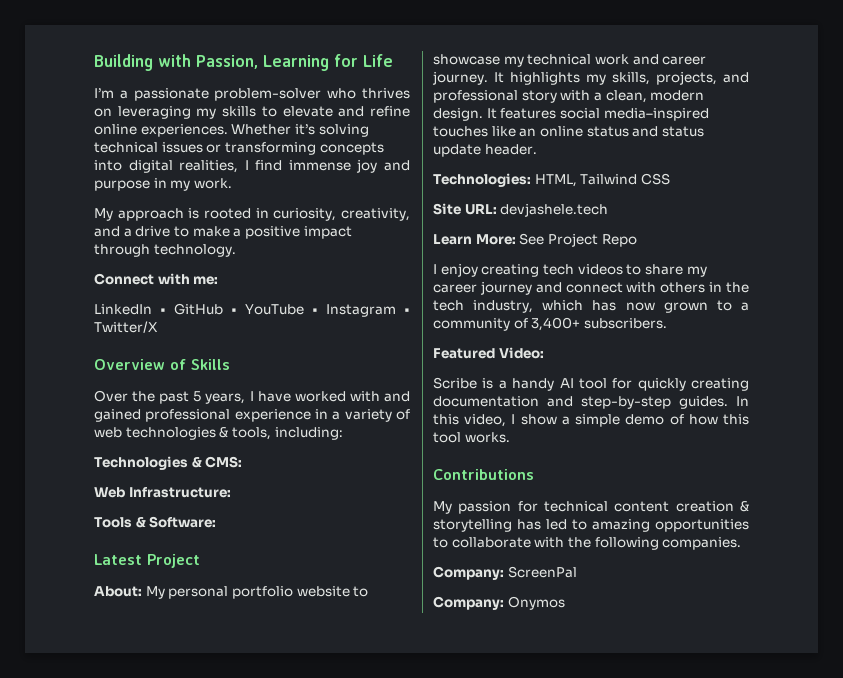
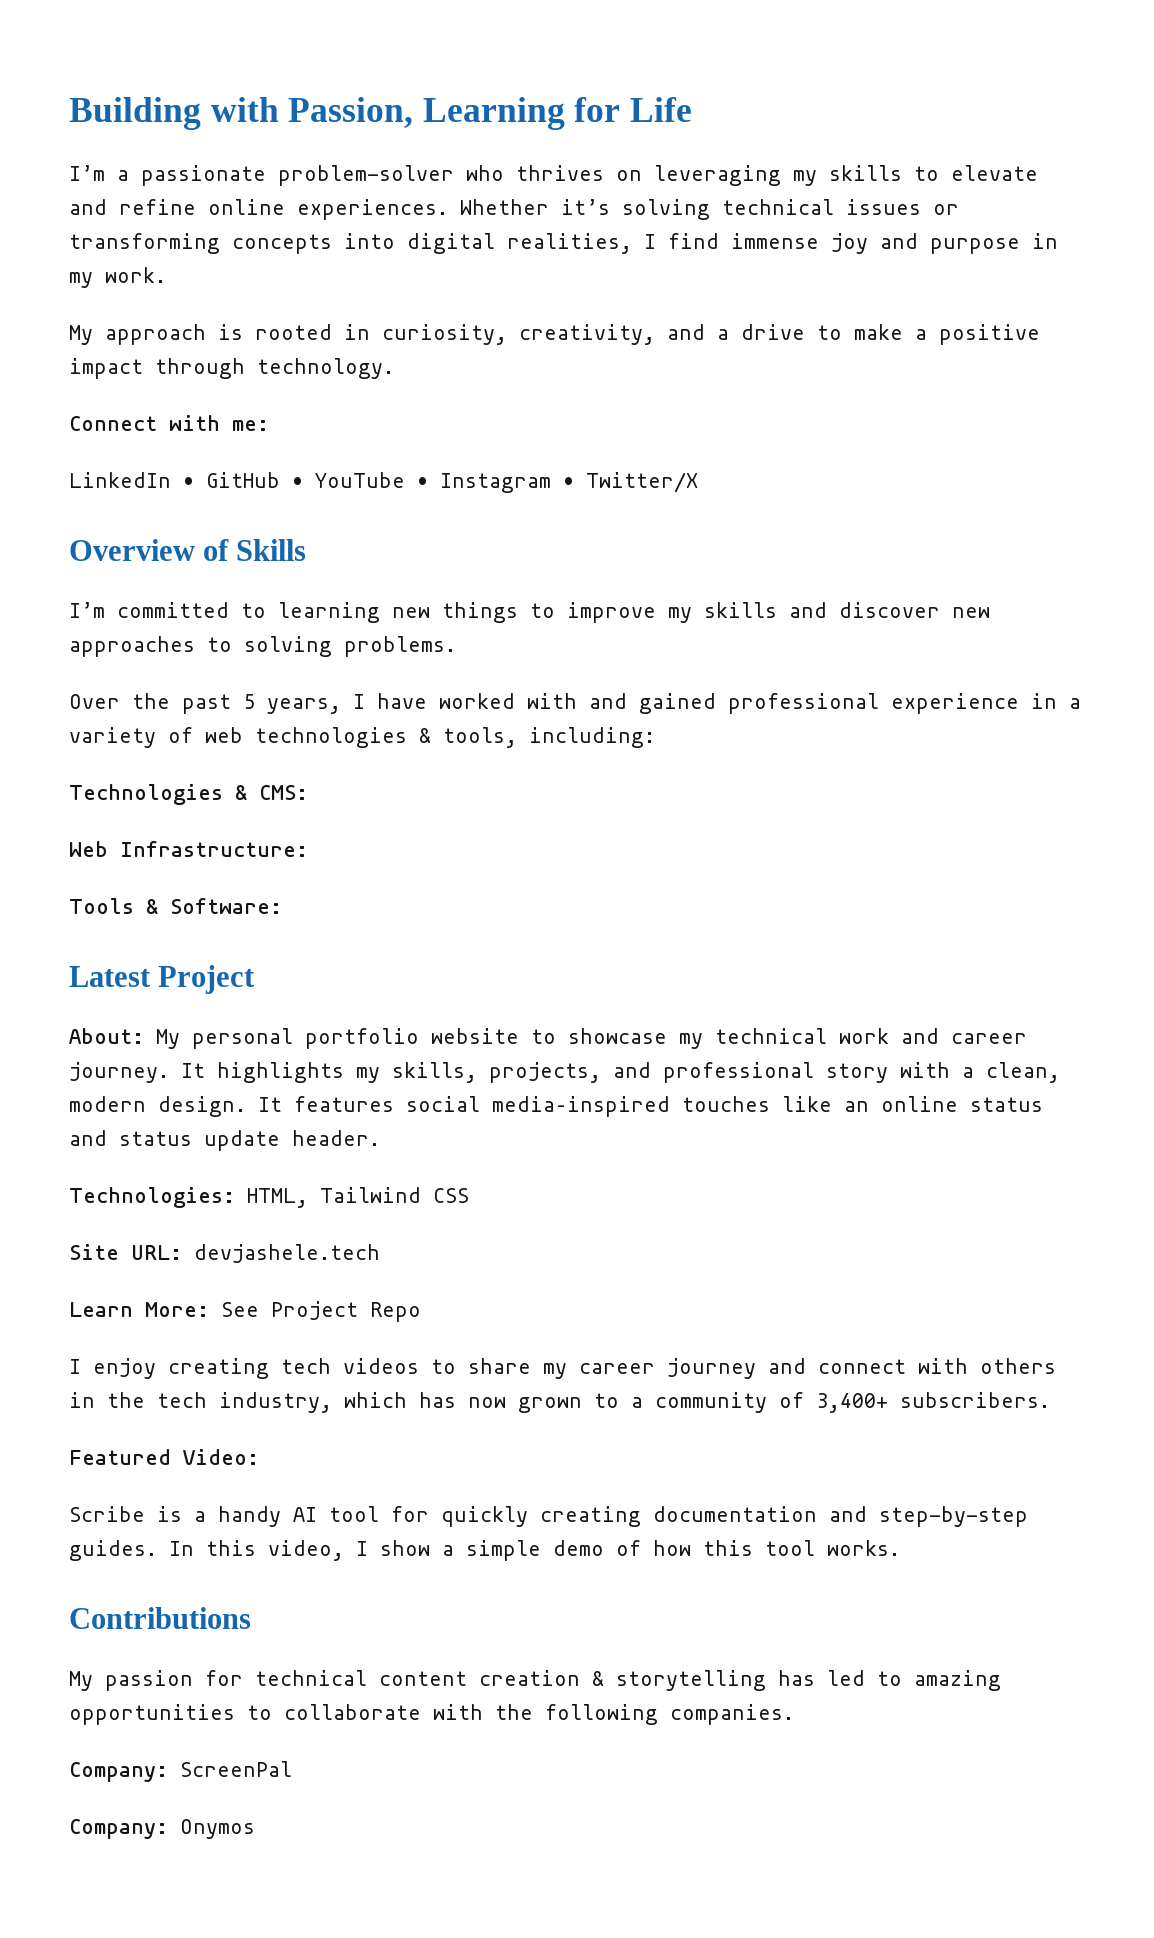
+ I’m committed to learning new things to improve my skills and discover new approaches to solving problems.

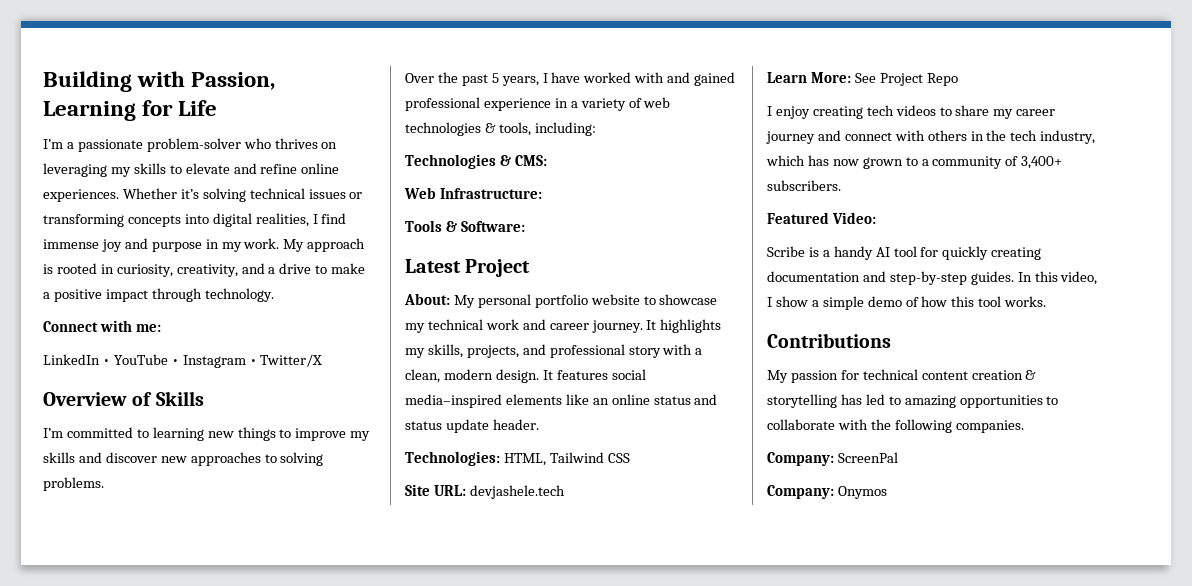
- Whether it’s solving technical issues or transforming concepts into digital realities, I find immense joy and purpose in my work.
- My approach is rooted in curiosity, creativity, and a drive to make a positive impact through technology.
+ Whether it’s solving technical issues or transforming concepts into digital realities, I find immense joy and purpose in my work. My approach is rooted in curiosity, creativity, and a drive to make a positive impact through technology.
- LinkedIn • GitHub • YouTube • Instagram • Twitter/X
+ LinkedIn • YouTube • Instagram • Twitter/X
- It features social media–inspired touches like an online status and status update header.
+ It features social media–inspired elements like an online status and status update header.

